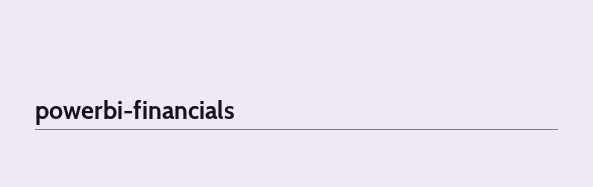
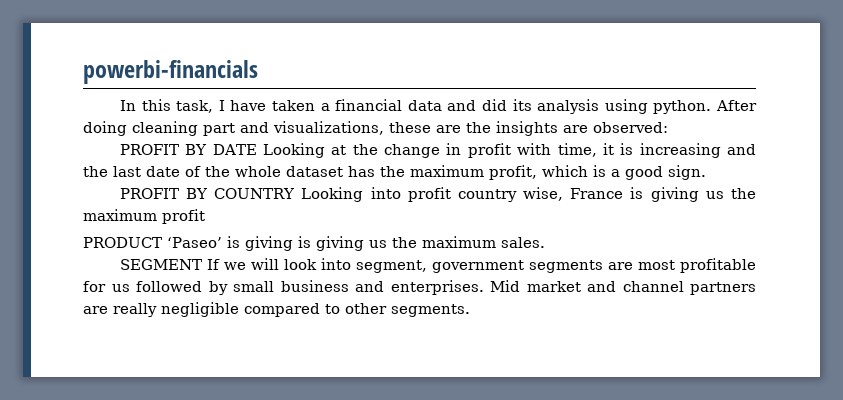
+ In this task, I have taken a financial data and did its analysis using python. After doing cleaning part and visualizations, these are the insights are observed:
+ PROFIT BY DATE Looking at the change in profit with time, it is increasing and the last date of the whole dataset has the maximum profit, which is a good sign.
+ PROFIT BY COUNTRY Looking into profit country wise, France is giving us the maximum profit
+ PRODUCT ‘Paseo’ is giving is giving us the maximum sales.
+ SEGMENT If we will look into segment, government segments are most profitable for us followed by small business and enterprises. Mid market and channel partners are really negligible compared to other segments.

